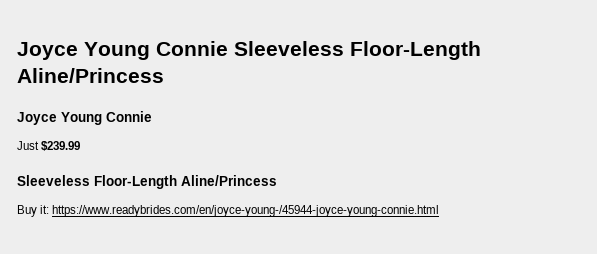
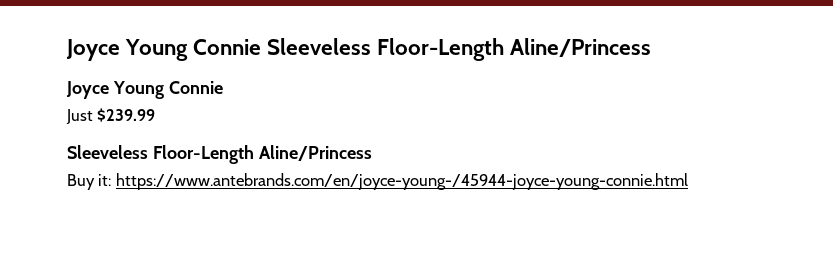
- Buy it: https://www.readybrides.com/en/joyce-young-/45944-joyce-young-connie.html
+ Buy it: https://www.antebrands.com/en/joyce-young-/45944-joyce-young-connie.html

